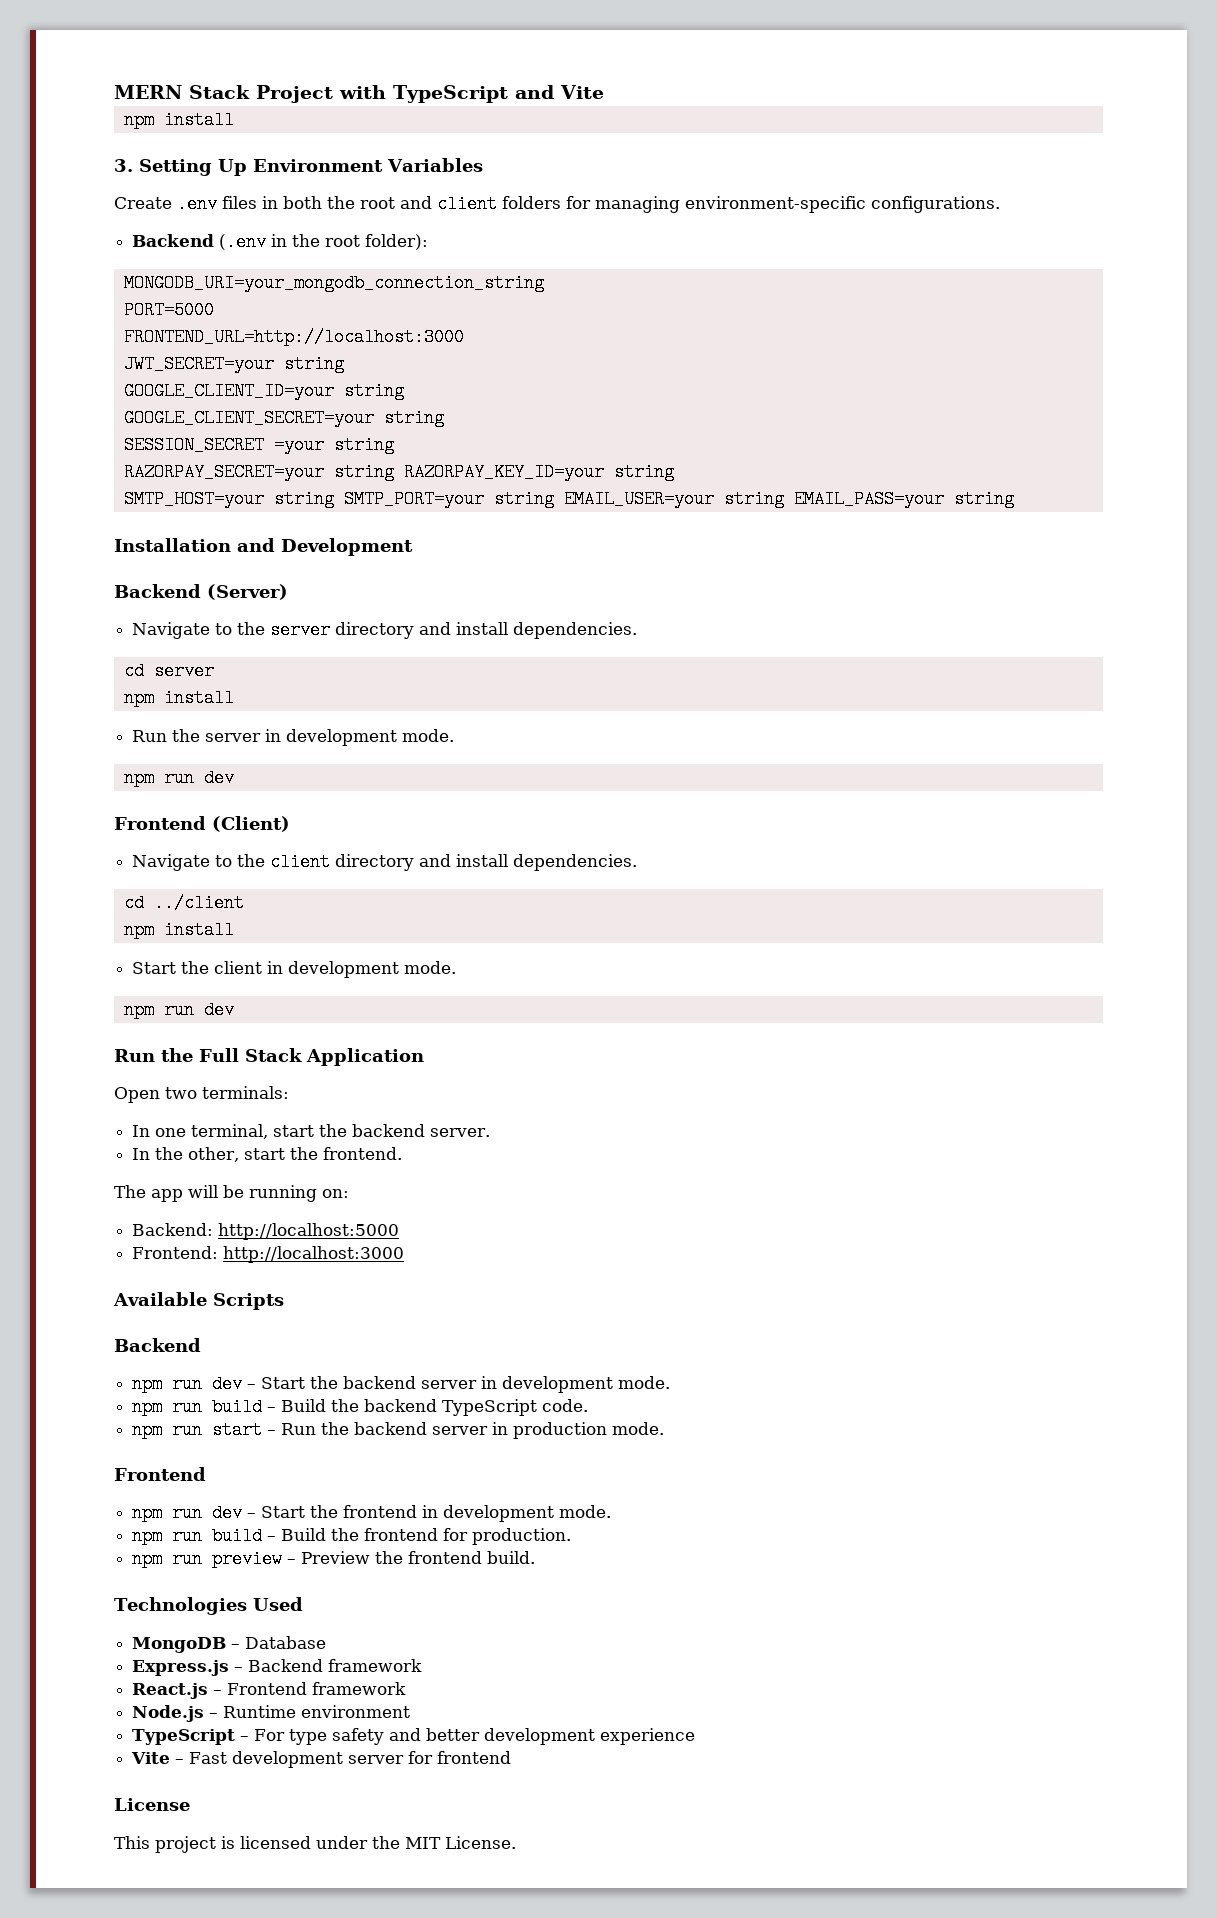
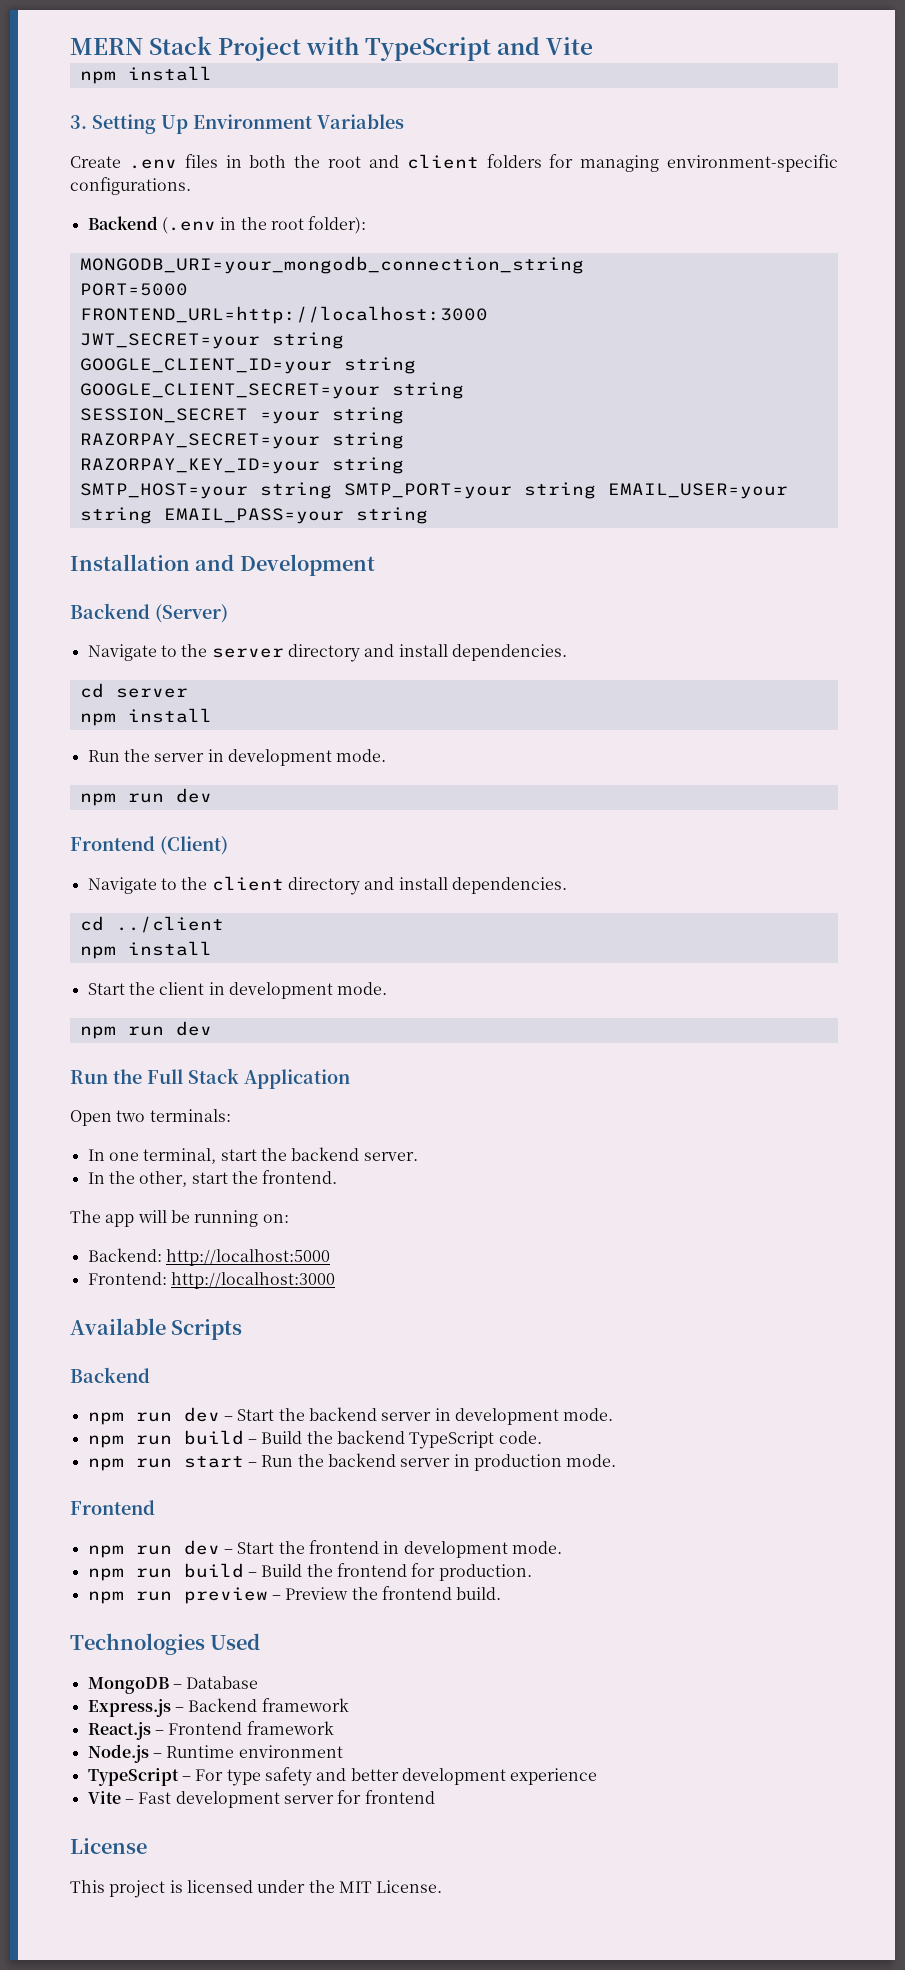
- RAZORPAY_SECRET=your string RAZORPAY_KEY_ID=your string
+ RAZORPAY_SECRET=your string
+ RAZORPAY_KEY_ID=your string

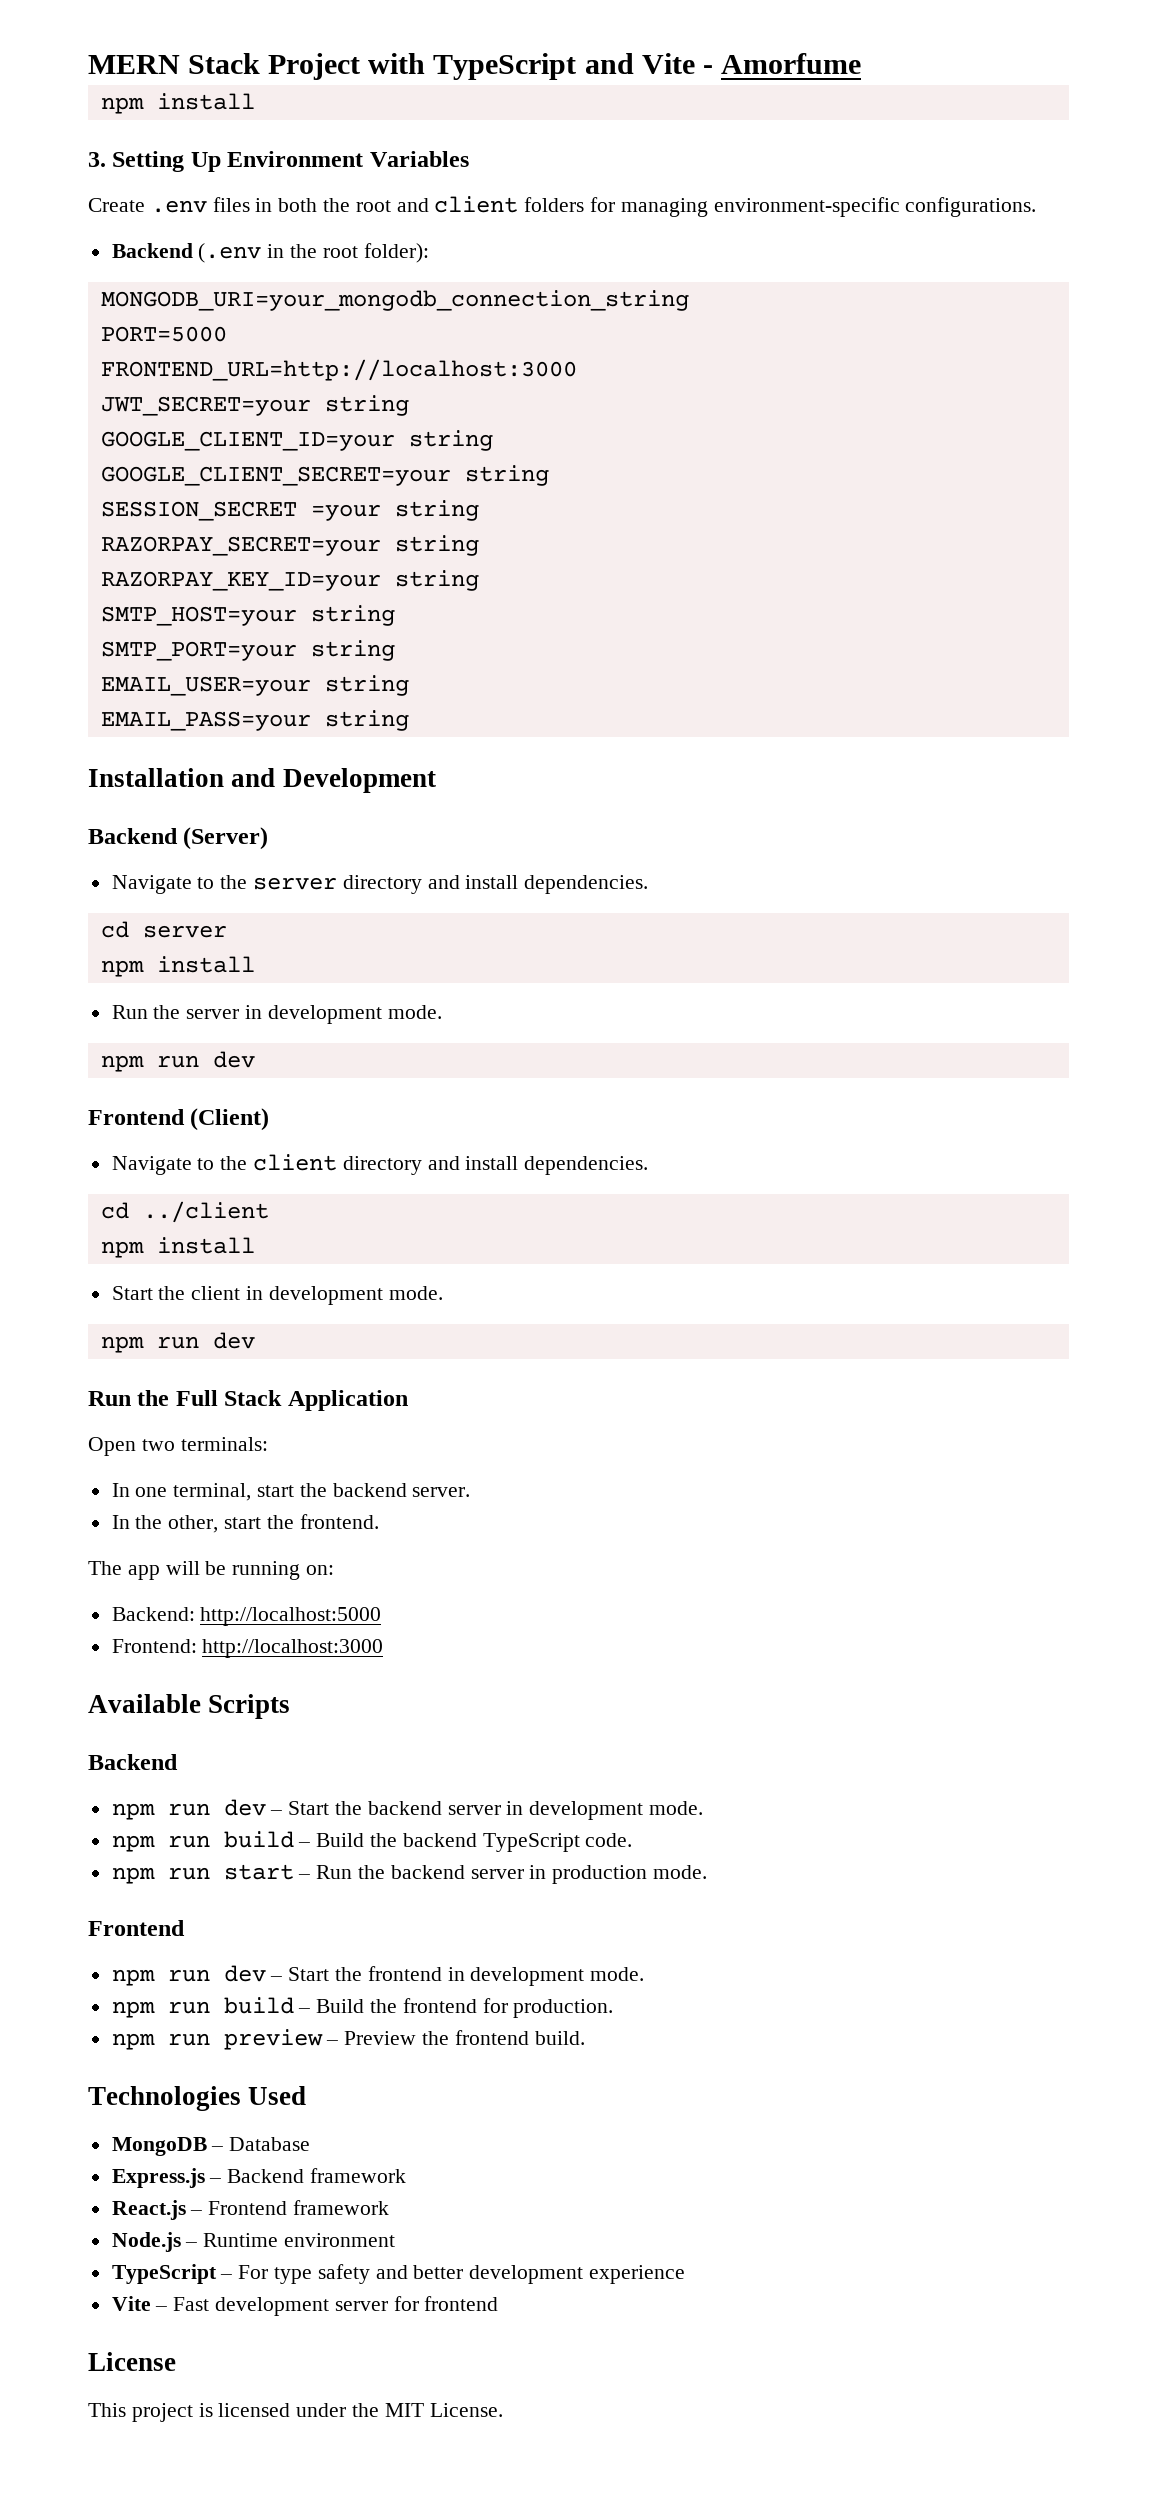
- MERN Stack Project with TypeScript and Vite
+ MERN Stack Project with TypeScript and Vite - Amorfume
- SMTP_HOST=your string SMTP_PORT=your string EMAIL_USER=your string EMAIL_PASS=your string
+ SMTP_HOST=your string
+ SMTP_PORT=your string
+ EMAIL_USER=your string
+ EMAIL_PASS=your string

